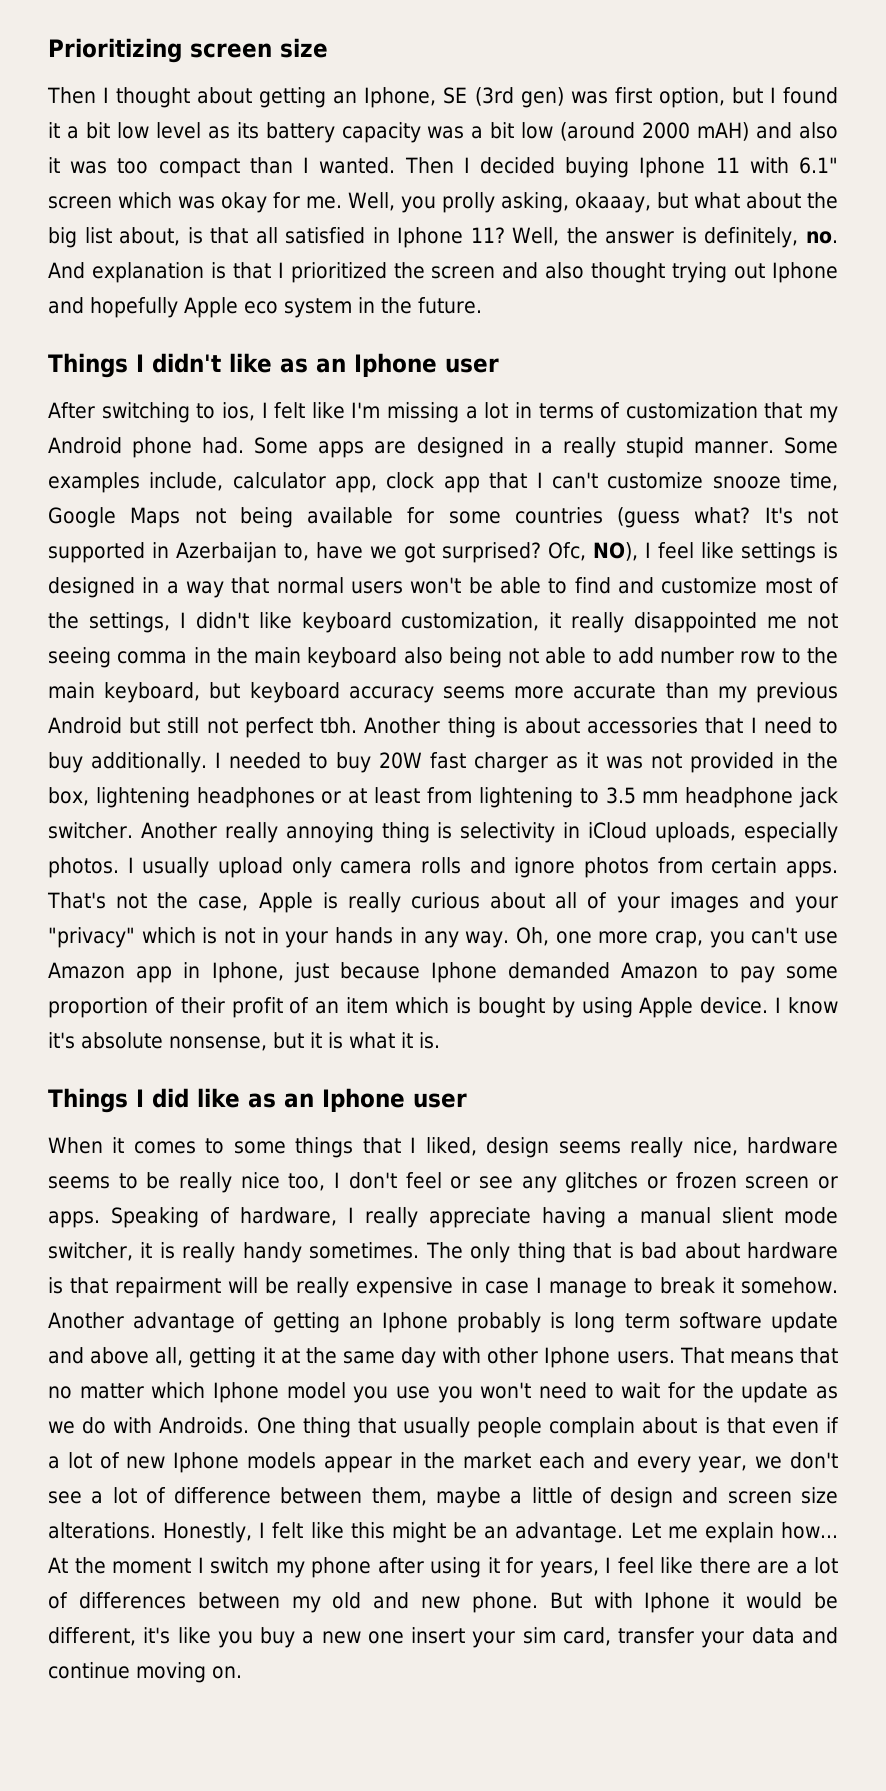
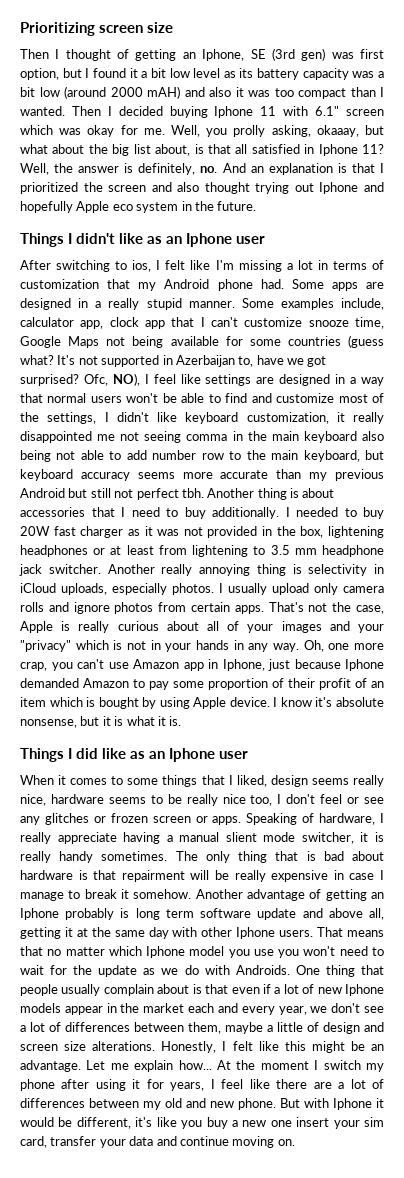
- Then I thought about getting an Iphone, SE (3rd gen) was first option, but I found it a bit low level as its battery capacity was a bit low (around 2000 mAH) and also it was too compact than I wanted.
+ Then I thought of getting an Iphone, SE (3rd gen) was first option, but I found it a bit low level as its battery capacity was a bit low (around 2000 mAH) and also it was too compact than I wanted.
- Well, the answer is definitely, no. And explanation is that I prioritized the screen and also thought trying out Iphone and hopefully Apple eco system in the future.
+ Well, the answer is definitely, no. And an explanation is that I prioritized the screen and also thought trying out Iphone and hopefully Apple eco system in the future.
- Ofc, NO), I feel like settings is designed in a way that normal users won't be able to find and customize most of the settings, I didn't like keyboard customization, it really disappointed me not seeing comma in the main keyboard also being not able to add number row to the main keyboard, but keyboard accuracy seems more accurate than my previous Android but still not perfect tbh.
+ Ofc, NO), I feel like settings are designed in a way that normal users won't be able to find and customize most of the settings, I didn't like keyboard customization, it really disappointed me not seeing comma in the main keyboard also being not able to add number row to the main keyboard, but keyboard accuracy seems more accurate than my previous Android but still not perfect tbh.
- One thing that usually people complain about is that even if a lot of new Iphone models appear in the market each and every year, we don't see a lot of difference between them, maybe a little of design and screen size alterations.
+ One thing that people usually complain about is that even if a lot of new Iphone models appear in the market each and every year, we don't see a lot of differences between them, maybe a little of design and screen size alterations.

